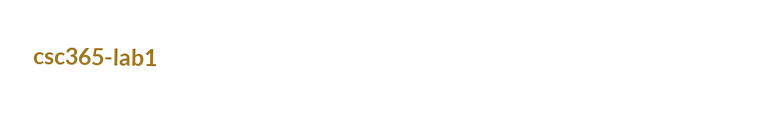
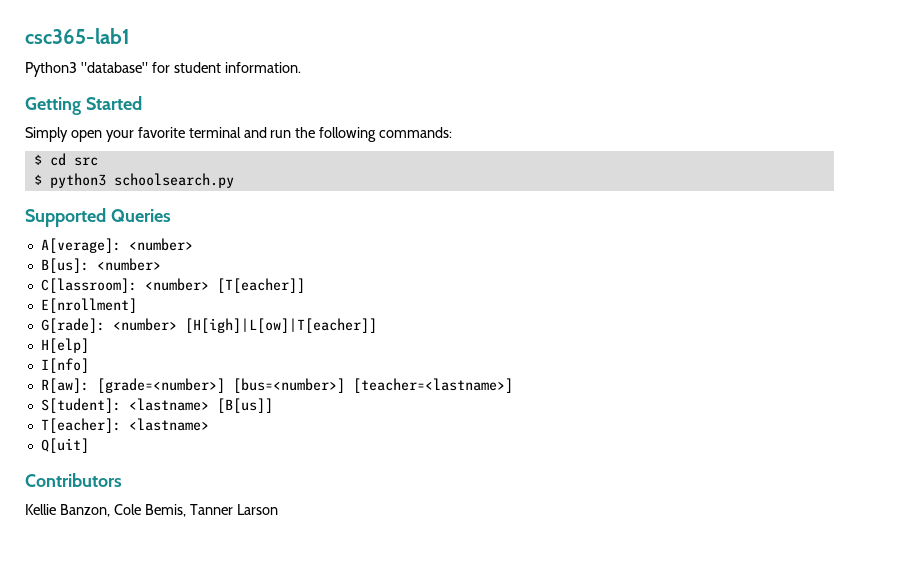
+ Python3 "database" for student information.
+ Getting Started
+ Simply open your favorite terminal and run the following commands:
+ $ cd src
+ $ python3 schoolsearch.py
+ Supported Queries
+ A[verage]: <number>
+ B[us]: <number>
+ C[lassroom]: <number> [T[eacher]]
+ E[nrollment]
+ G[rade]: <number> [H[igh]|L[ow]|T[eacher]]
+ H[elp]
+ I[nfo]
+ R[aw]: [grade=<number>] [bus=<number>] [teacher=<lastname>]
+ S[tudent]: <lastname> [B[us]]
+ T[eacher]: <lastname>
+ Q[uit]
+ Contributors
+ Kellie Banzon, Cole Bemis, Tanner Larson

